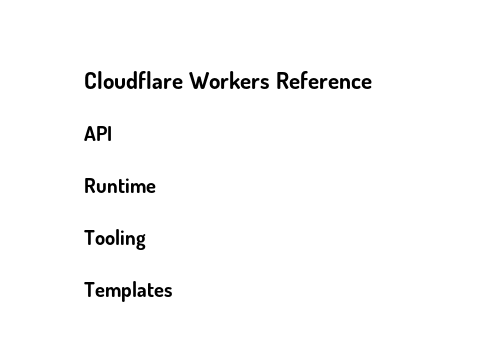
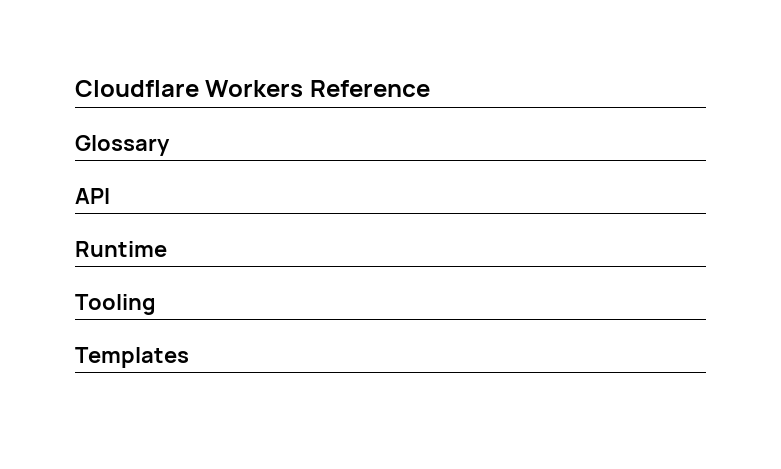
+ Glossary

